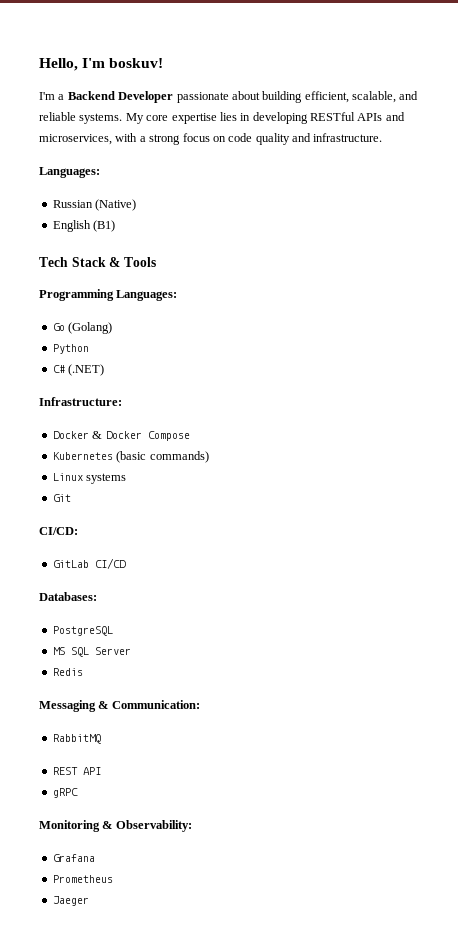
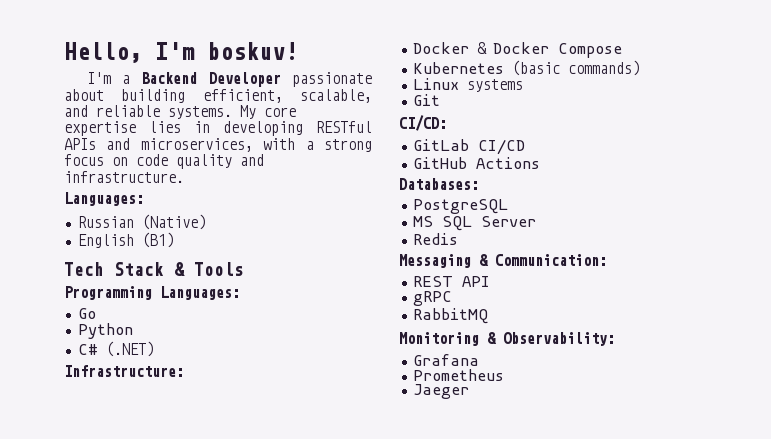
- Go (Golang)
+ Go
+ GitHub Actions
- RabbitMQ
+ RabbitMQ

